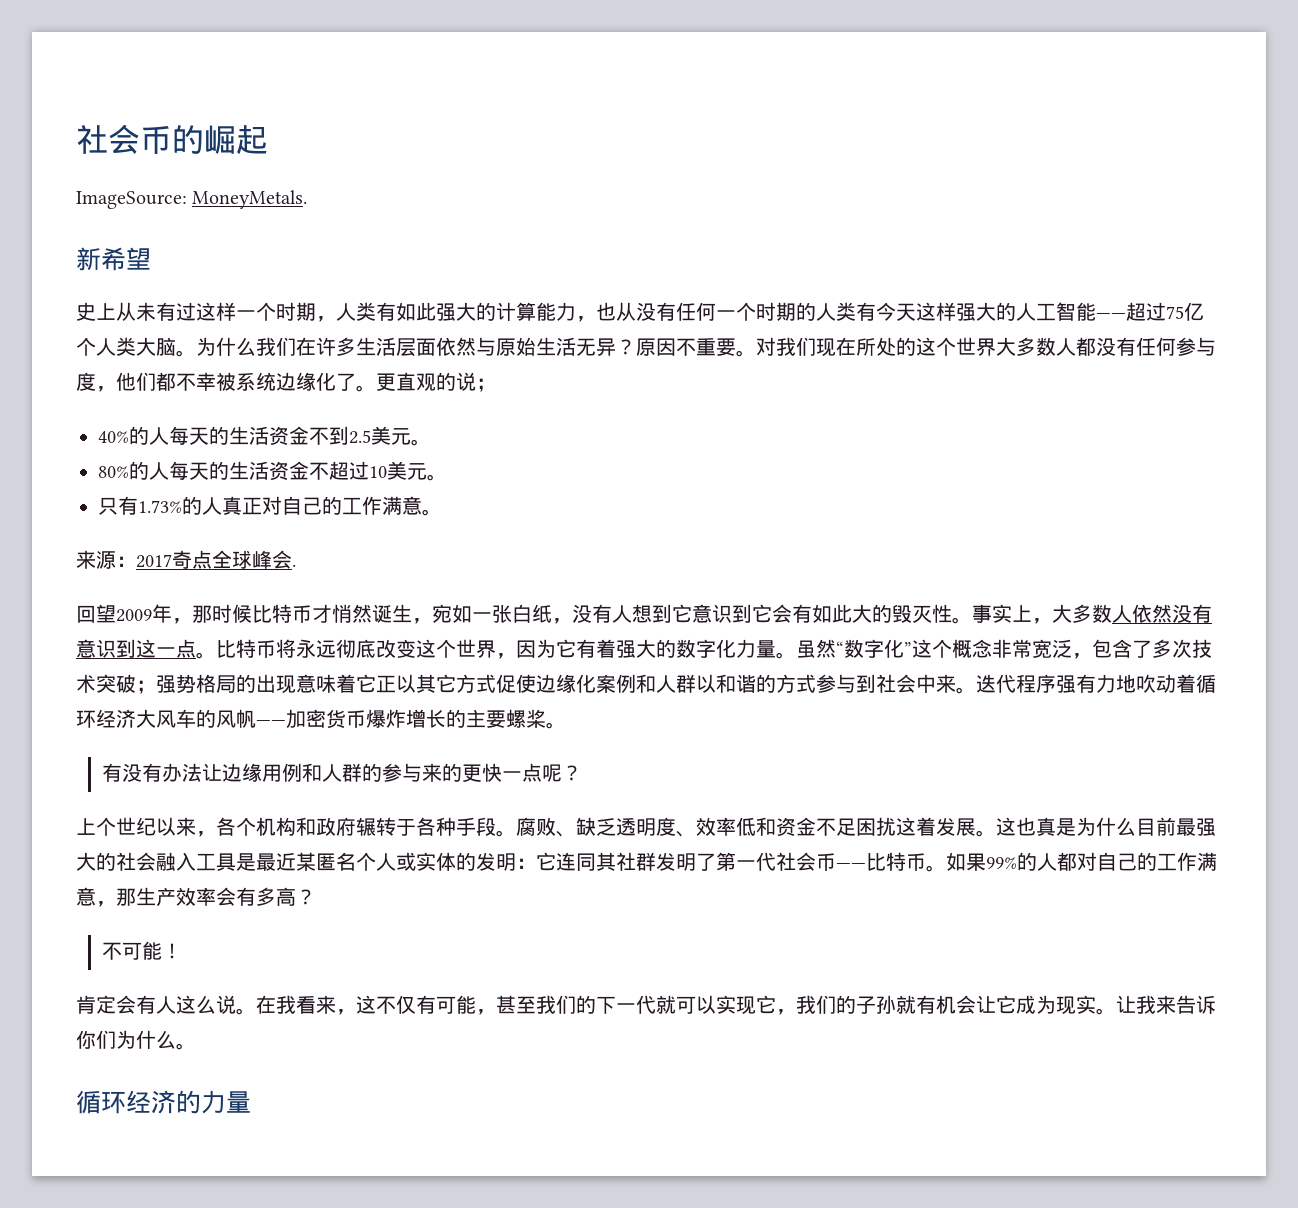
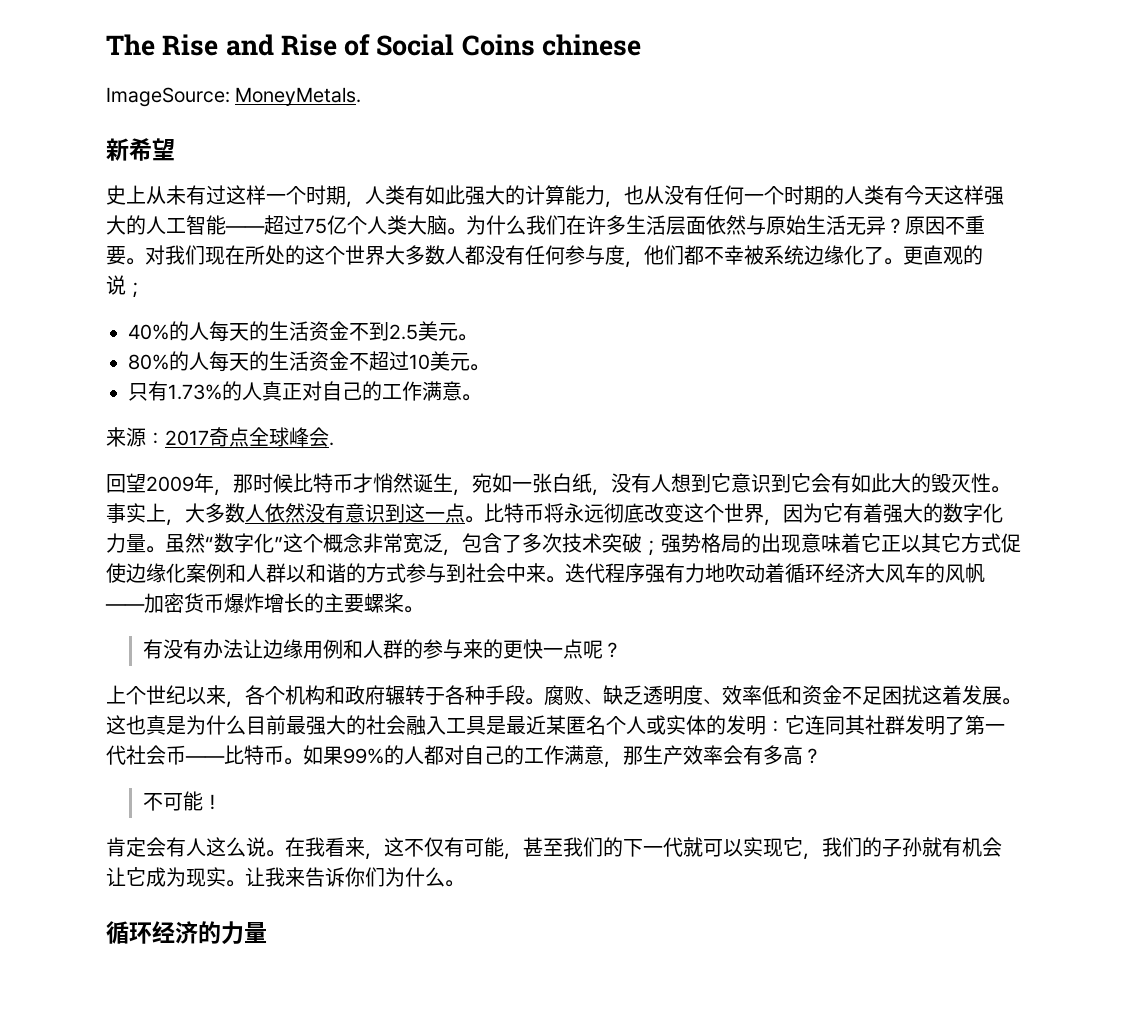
- 社会币的崛起
+ The Rise and Rise of Social Coins chinese

